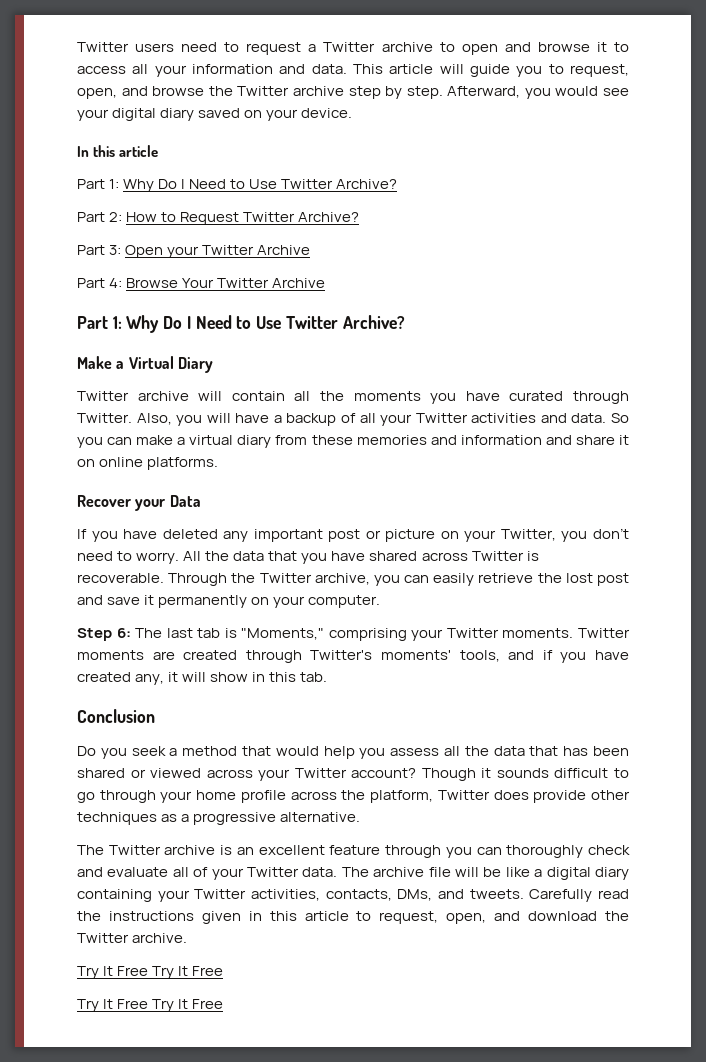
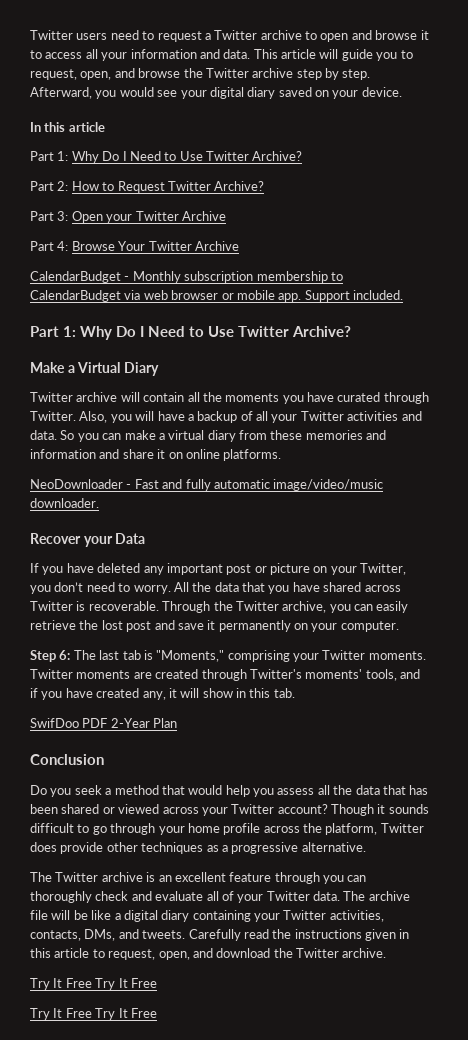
+ CalendarBudget - Monthly subscription membership to CalendarBudget via web browser or mobile app. Support included.
+ NeoDownloader - Fast and fully automatic image/video/music downloader.
+ SwifDoo PDF 2-Year Plan

